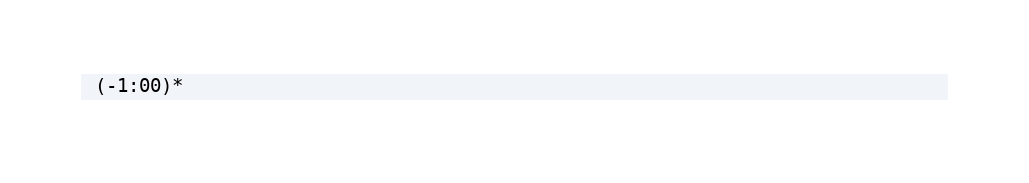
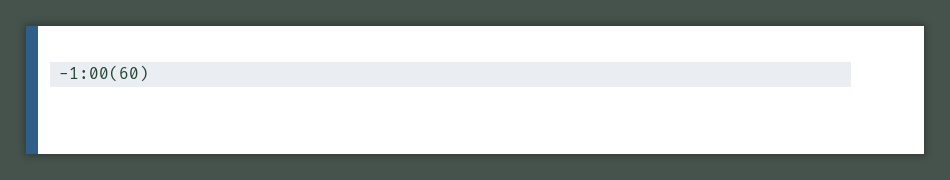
- (-1:00)*
+ -1:00(60)

